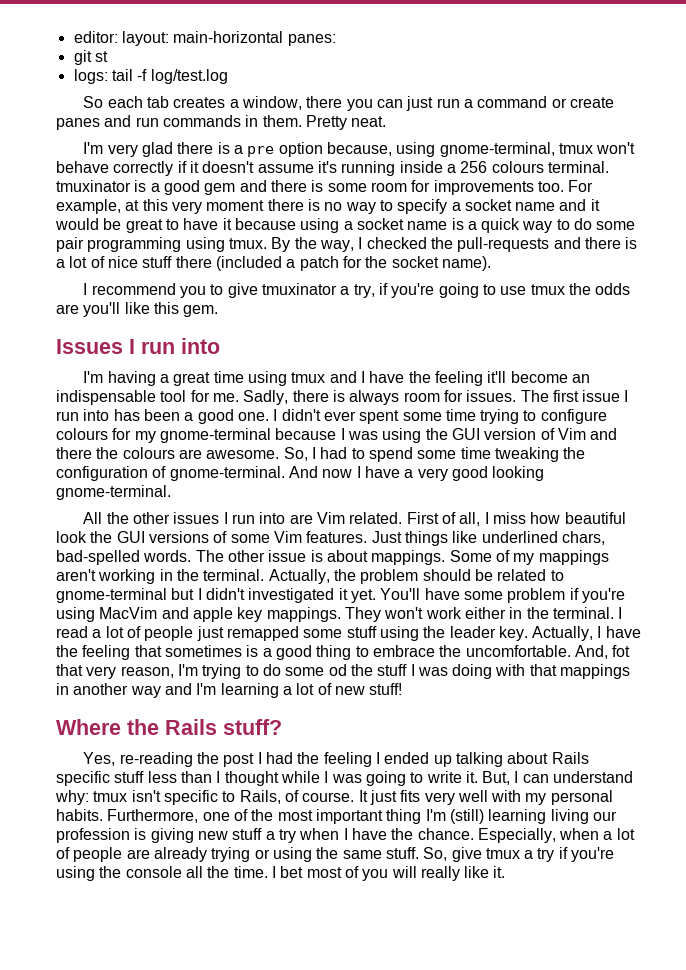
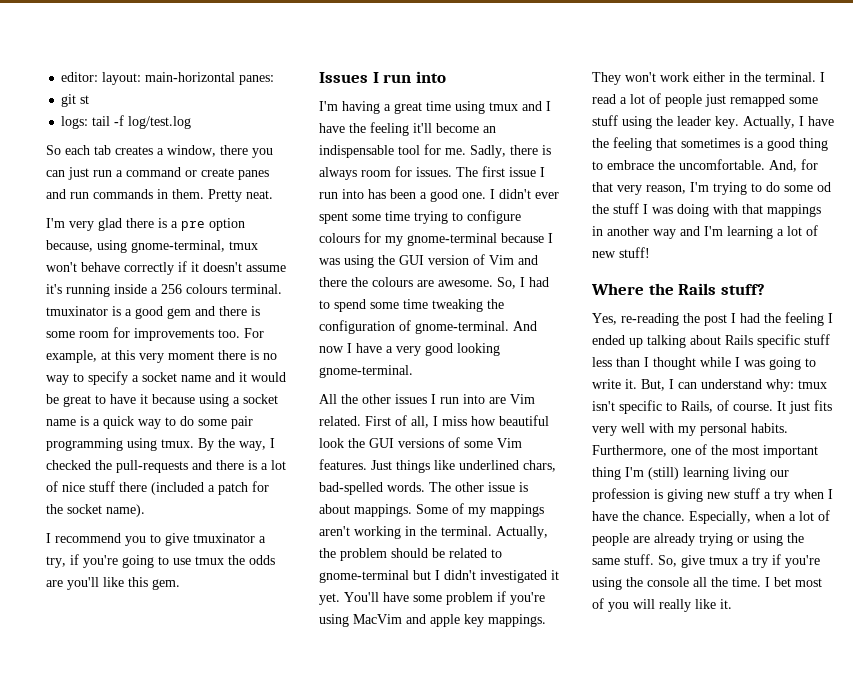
- And, fot that very reason, I'm trying to do some od the stuff I was doing with that mappings in another way and I'm learning a lot of new stuff!
+ And, for that very reason, I'm trying to do some od the stuff I was doing with that mappings in another way and I'm learning a lot of new stuff!

